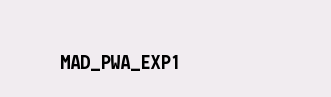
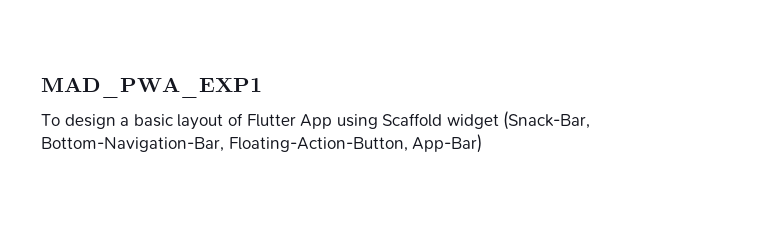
+ To design a basic layout of Flutter App using Scaffold widget (Snack-Bar, Bottom-Navigation-Bar, Floating-Action-Button, App-Bar)

